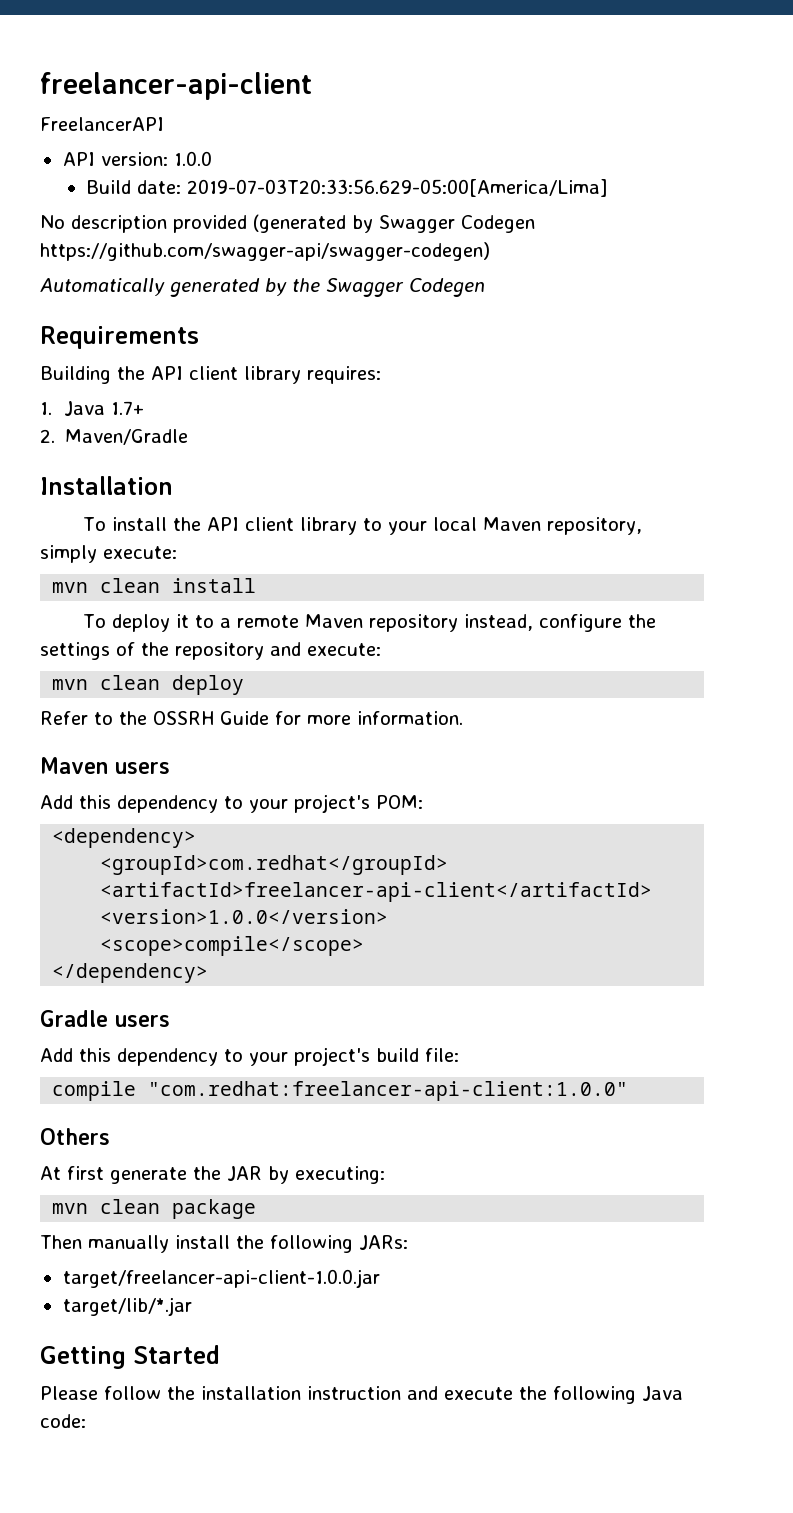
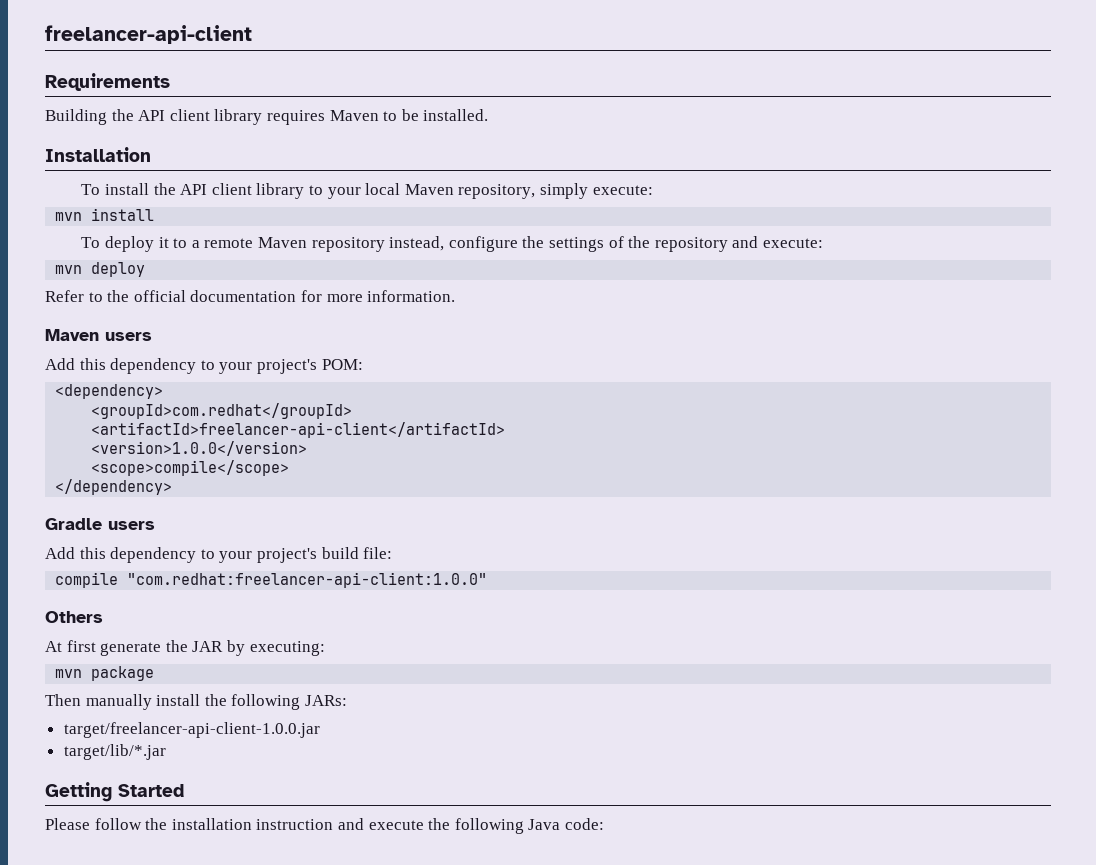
- FreelancerAPI
- API version: 1.0.0
- Build date: 2019-07-03T20:33:56.629-05:00[America/Lima]
- No description provided (generated by Swagger Codegen https://github.com/swagger-api/swagger-codegen)
- Automatically generated by the Swagger Codegen
- Building the API client library requires:
- 1. Java 1.7+
- 2. Maven/Gradle
+ Building the API client library requires Maven to be installed.
- mvn clean install
+ mvn install
- mvn clean deploy
+ mvn deploy
- Refer to the OSSRH Guide for more information.
+ Refer to the official documentation for more information.
- mvn clean package
+ mvn package

